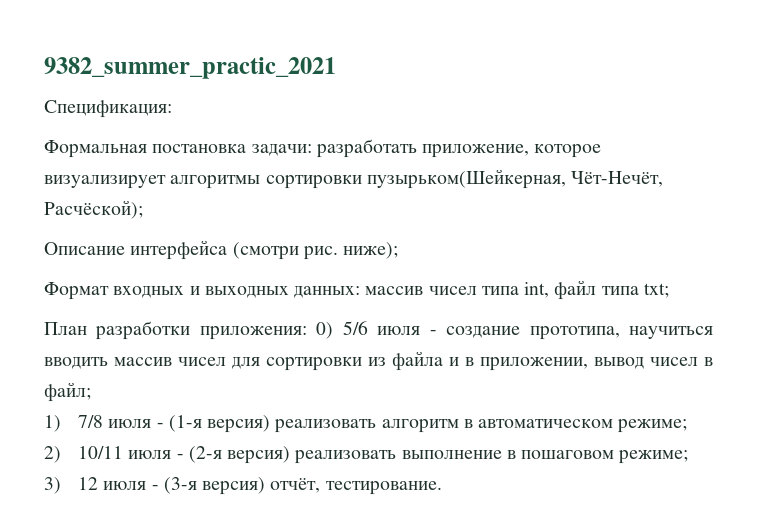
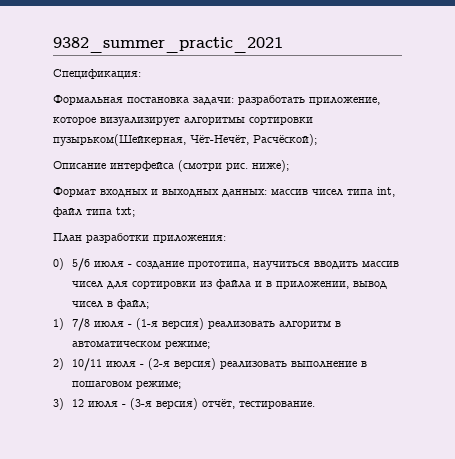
- План разработки приложения: 0) 5/6 июля - создание прототипа, научиться вводить массив чисел для сортировки из файла и в приложении, вывод чисел в файл;
+ План разработки приложения:
+ 0) 5/6 июля - создание прототипа, научиться вводить массив чисел для сортировки из файла и в приложении, вывод чисел в файл;

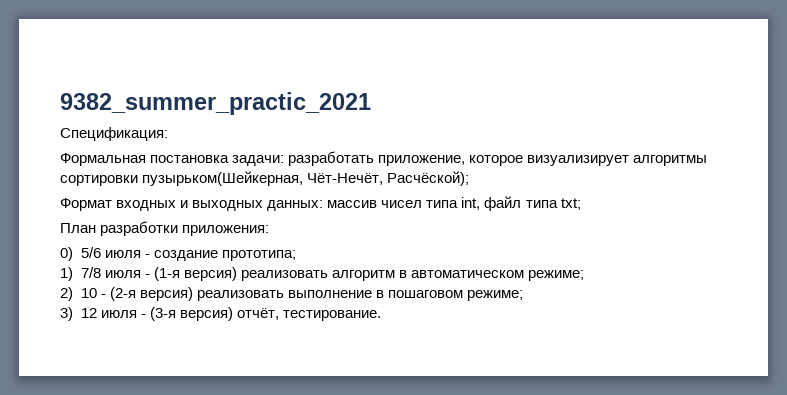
- Описание интерфейса (смотри рис. ниже);
- 0) 5/6 июля - создание прототипа, научиться вводить массив чисел для сортировки из файла и в приложении, вывод чисел в файл;
+ 0) 5/6 июля - создание прототипа;
- 2) 10/11 июля - (2-я версия) реализовать выполнение в пошаговом режиме;
+ 2) 10 - (2-я версия) реализовать выполнение в пошаговом режиме;

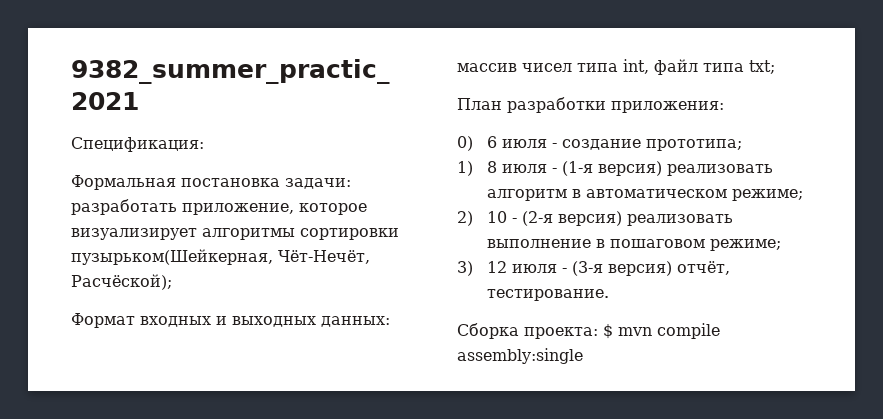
- 0) 5/6 июля - создание прототипа;
+ 0) 6 июля - создание прототипа;
- 1) 7/8 июля - (1-я версия) реализовать алгоритм в автоматическом режиме;
+ 1) 8 июля - (1-я версия) реализовать алгоритм в автоматическом режиме;
+ Сборка проекта: $ mvn compile assembly:single

